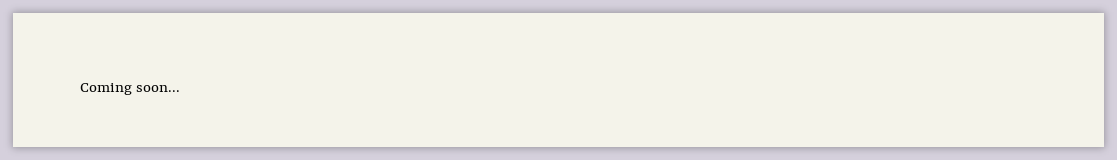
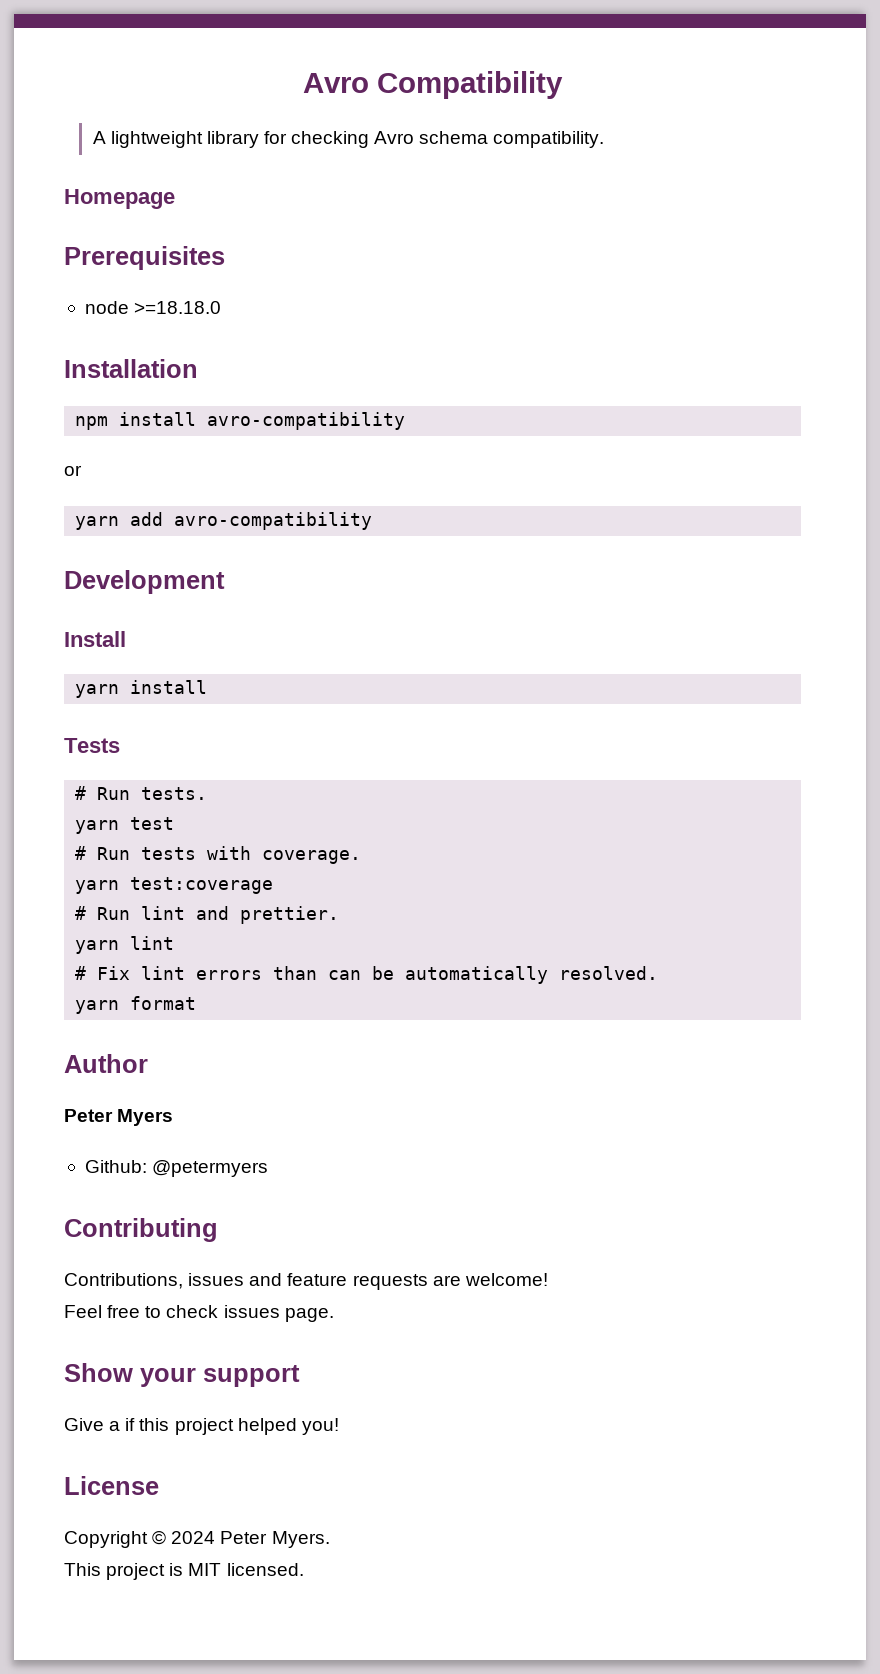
- Coming soon...
+ Avro Compatibility
+ A lightweight library for checking Avro schema compatibility.
+ Homepage
+ Prerequisites
+ node >=18.18.0
+ Installation
+ npm install avro-compatibility
+ or
+ yarn add avro-compatibility
+ Development
+ Install
+ yarn install
+ Tests
+ # Run tests.
+ yarn test
+ # Run tests with coverage.
+ yarn test:coverage
+ # Run lint and prettier.
+ yarn lint
+ # Fix lint errors than can be automatically resolved.
+ yarn format
+ Author
+ Peter Myers
+ Github: @petermyers
+ Contributing
+ Contributions, issues and feature requests are welcome!
+ Feel free to check issues page.
+ Show your support
+ Give a if this project helped you!
+ License
+ Copyright © 2024 Peter Myers.
+ This project is MIT licensed.

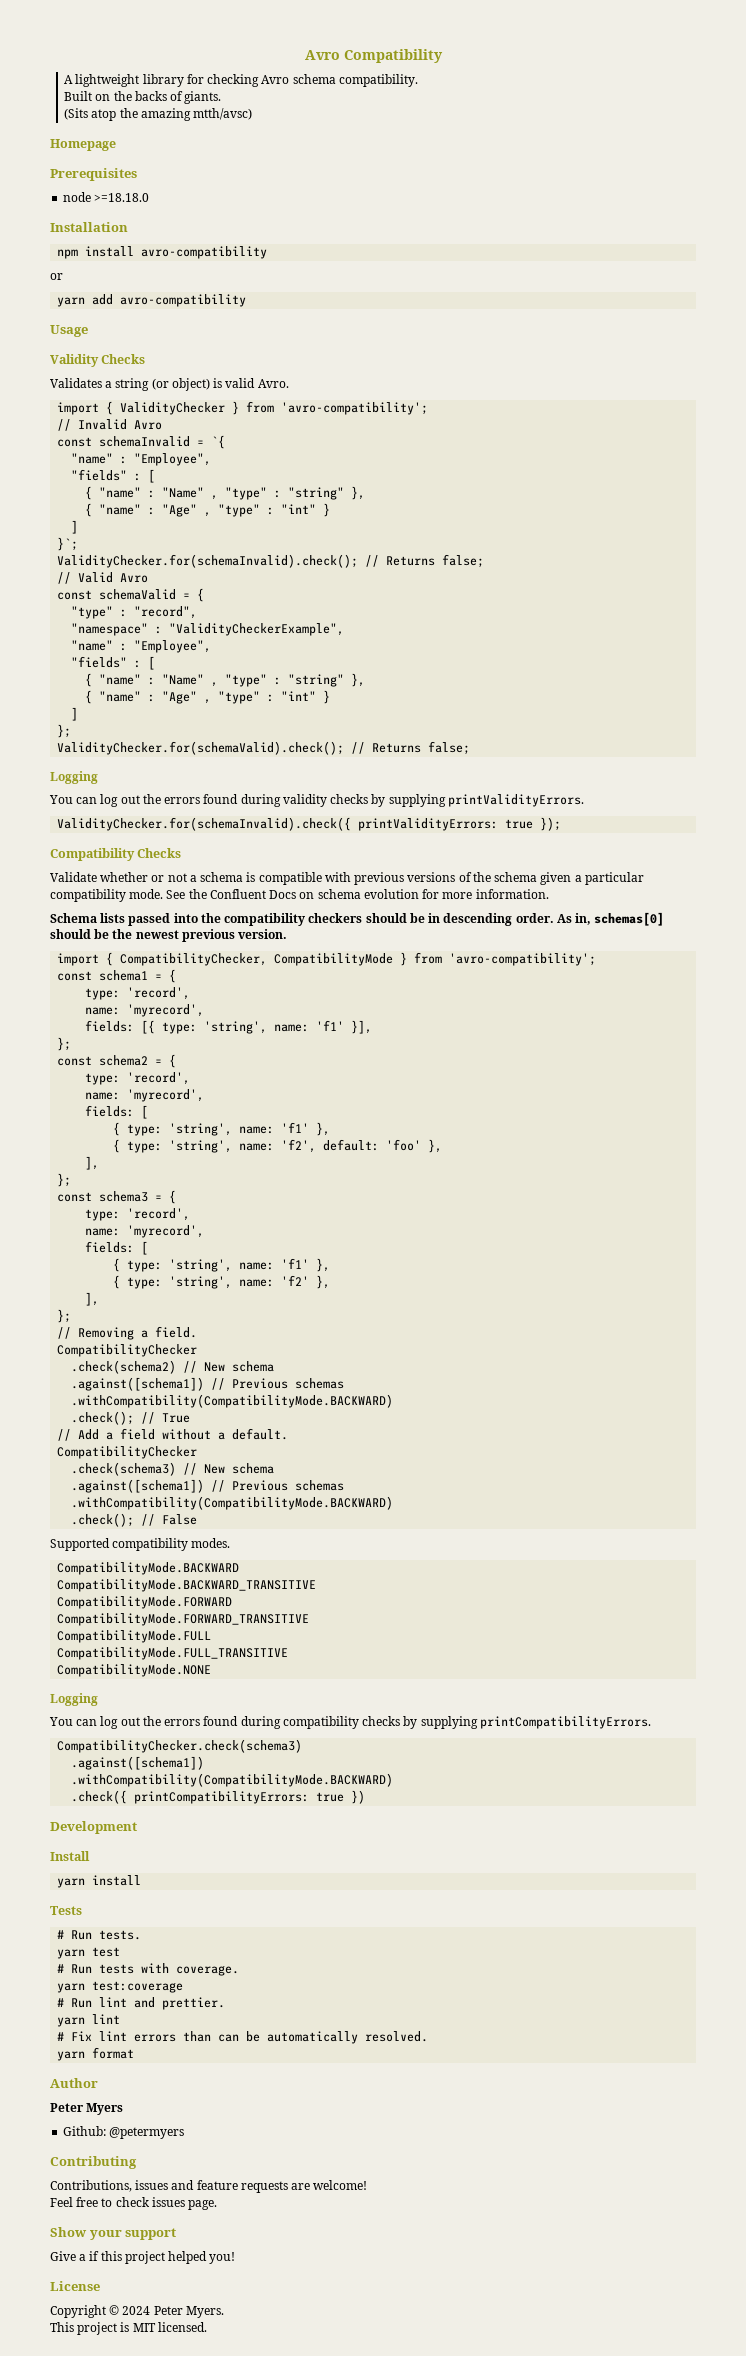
+ Built on the backs of giants.
+ (Sits atop the amazing mtth/avsc)
+ Usage
+ Validity Checks
+ Validates a string (or object) is valid Avro.
+ import { ValidityChecker } from 'avro-compatibility';
+ // Invalid Avro
+ const schemaInvalid = `{
+ "name" : "Employee",
+ "fields" : [
+ { "name" : "Name" , "type" : "string" },
+ { "name" : "Age" , "type" : "int" }
+ ]
+ }`;
+ ValidityChecker.for(schemaInvalid).check(); // Returns false;
+ // Valid Avro
+ const schemaValid = {
+ "type" : "record",
+ "namespace" : "ValidityCheckerExample",
+ "name" : "Employee",
+ "fields" : [
+ { "name" : "Name" , "type" : "string" },
+ { "name" : "Age" , "type" : "int" }
+ ]
+ };
+ ValidityChecker.for(schemaValid).check(); // Returns false;
+ Logging
+ You can log out the errors found during validity checks by supplying printValidityErrors.
+ ValidityChecker.for(schemaInvalid).check({ printValidityErrors: true });
+ Compatibility Checks
+ Validate whether or not a schema is compatible with previous versions of the schema given a particular compatibility mode. See the Confluent Docs on schema evolution for more information.
+ Schema lists passed into the compatibility checkers should be in descending order. As in, schemas[0] should be the newest previous version.
+ import { CompatibilityChecker, CompatibilityMode } from 'avro-compatibility';
+ const schema1 = {
+ type: 'record',
+ name: 'myrecord',
+ fields: [{ type: 'string', name: 'f1' }],
+ };
+ const schema2 = {
+ type: 'record',
+ name: 'myrecord',
+ fields: [
+ { type: 'string', name: 'f1' },
+ { type: 'string', name: 'f2', default: 'foo' },
+ ],
+ };
+ const schema3 = {
+ type: 'record',
+ name: 'myrecord',
+ fields: [
+ { type: 'string', name: 'f1' },
+ { type: 'string', name: 'f2' },
+ ],
+ };
+ // Removing a field.
+ CompatibilityChecker
+ .check(schema2) // New schema
+ .against([schema1]) // Previous schemas
+ .withCompatibility(CompatibilityMode.BACKWARD)
+ .check(); // True
+ // Add a field without a default.
+ CompatibilityChecker
+ .check(schema3) // New schema
+ .against([schema1]) // Previous schemas
+ .withCompatibility(CompatibilityMode.BACKWARD)
+ .check(); // False
+ Supported compatibility modes.
+ CompatibilityMode.BACKWARD
+ CompatibilityMode.BACKWARD_TRANSITIVE
+ CompatibilityMode.FORWARD
+ CompatibilityMode.FORWARD_TRANSITIVE
+ CompatibilityMode.FULL
+ CompatibilityMode.FULL_TRANSITIVE
+ CompatibilityMode.NONE
+ Logging
+ You can log out the errors found during compatibility checks by supplying printCompatibilityErrors.
+ CompatibilityChecker.check(schema3)
+ .against([schema1])
+ .withCompatibility(CompatibilityMode.BACKWARD)
+ .check({ printCompatibilityErrors: true })

